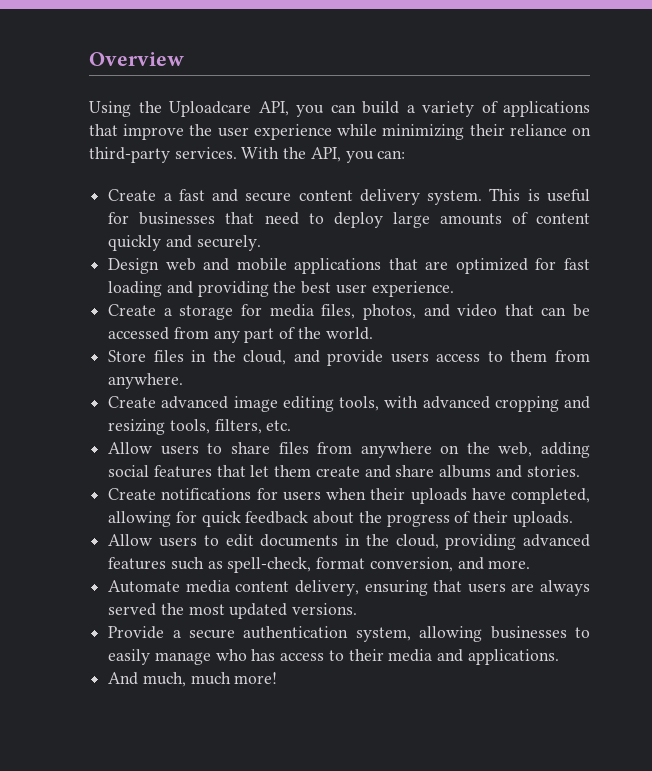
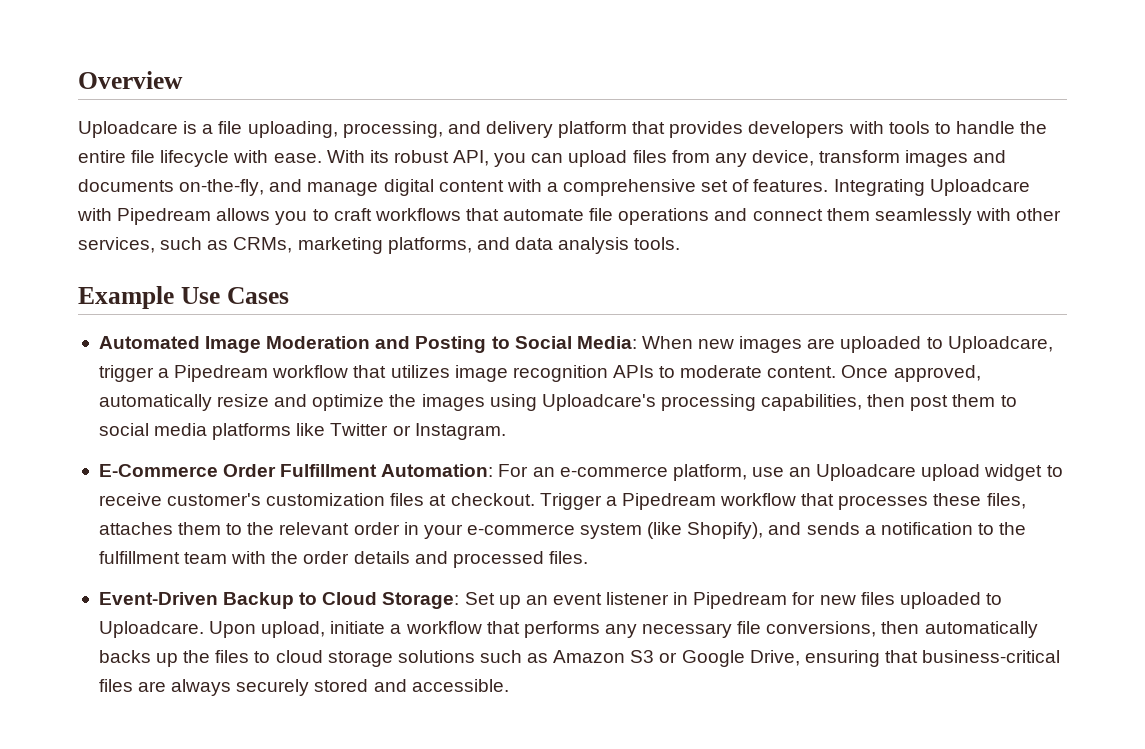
- Using the Uploadcare API, you can build a variety of applications that improve the user experience while minimizing their reliance on third-party services. With the API, you can:
- Create a fast and secure content delivery system. This is useful for businesses that need to deploy large amounts of content quickly and securely.
- Design web and mobile applications that are optimized for fast loading and providing the best user experience.
- Create a storage for media files, photos, and video that can be accessed from any part of the world.
- Store files in the cloud, and provide users access to them from anywhere.
- Create advanced image editing tools, with advanced cropping and resizing tools, filters, etc.
- Allow users to share files from anywhere on the web, adding social features that let them create and share albums and stories.
- Create notifications for users when their uploads have completed, allowing for quick feedback about the progress of their uploads.
- Allow users to edit documents in the cloud, providing advanced features such as spell-check, format conversion, and more.
- Automate media content delivery, ensuring that users are always served the most updated versions.
- Provide a secure authentication system, allowing businesses to easily manage who has access to their media and applications.
- And much, much more!
+ Uploadcare is a file uploading, processing, and delivery platform that provides developers with tools to handle the entire file lifecycle with ease. With its robust API, you can upload files from any device, transform images and documents on-the-fly, and manage digital content with a comprehensive set of features. Integrating Uploadcare with Pipedream allows you to craft workflows that automate file operations and connect them seamlessly with other services, such as CRMs, marketing platforms, and data analysis tools.
+ Example Use Cases
+ Automated Image Moderation and Posting to Social Media: When new images are uploaded to Uploadcare, trigger a Pipedream workflow that utilizes image recognition APIs to moderate content. Once approved, automatically resize and optimize the images using Uploadcare's processing capabilities, then post them to social media platforms like Twitter or Instagram.
+ E-Commerce Order Fulfillment Automation: For an e-commerce platform, use an Uploadcare upload widget to receive customer's customization files at checkout. Trigger a Pipedream workflow that processes these files, attaches them to the relevant order in your e-commerce system (like Shopify), and sends a notification to the fulfillment team with the order details and processed files.
+ Event-Driven Backup to Cloud Storage: Set up an event listener in Pipedream for new files uploaded to Uploadcare. Upon upload, initiate a workflow that performs any necessary file conversions, then automatically backs up the files to cloud storage solutions such as Amazon S3 or Google Drive, ensuring that business-critical files are always securely stored and accessible.

